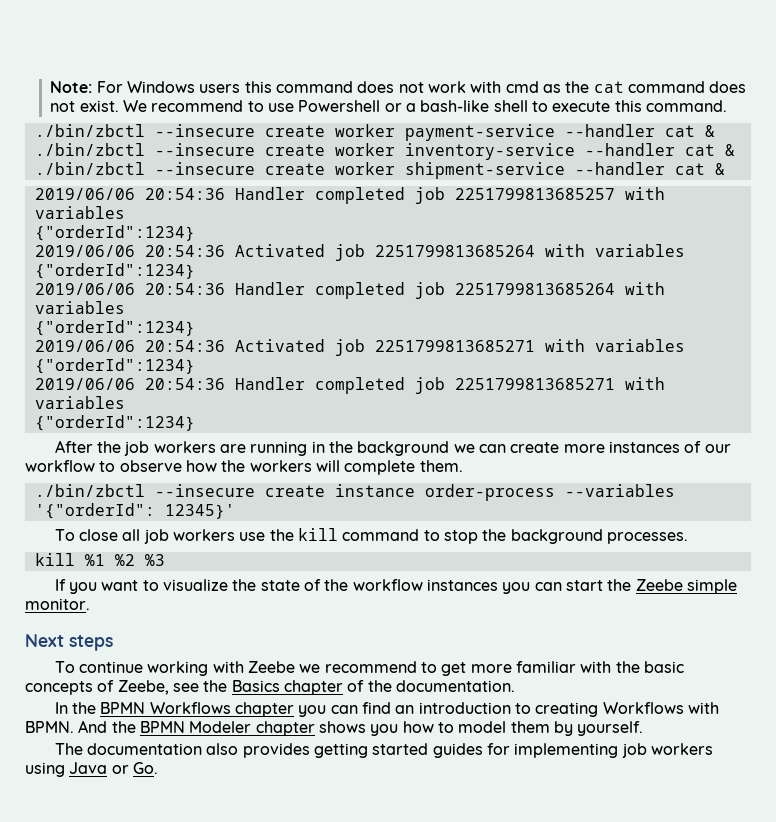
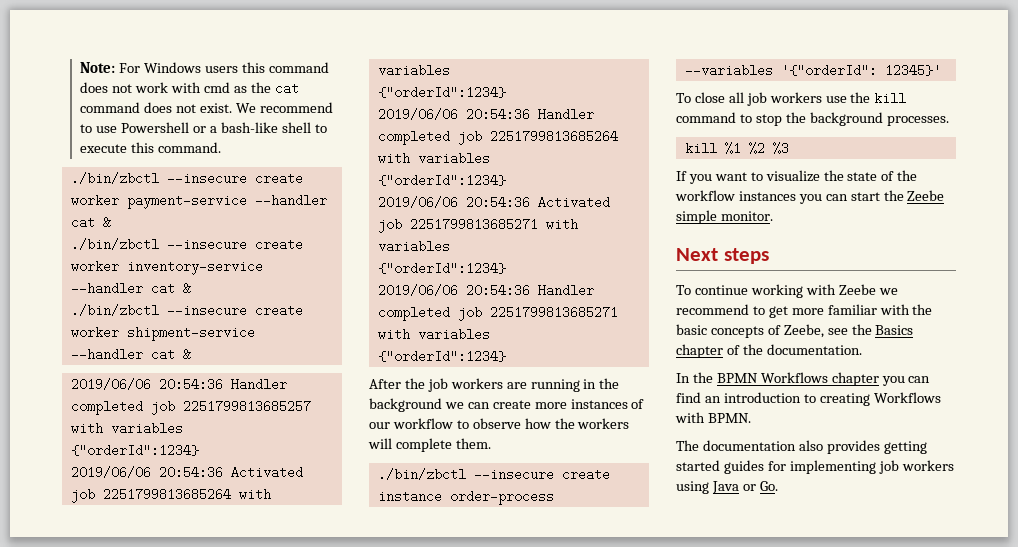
- And the BPMN Modeler chapter shows you how to model them by yourself.

